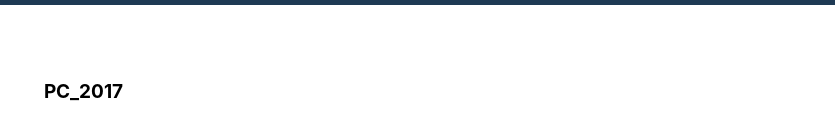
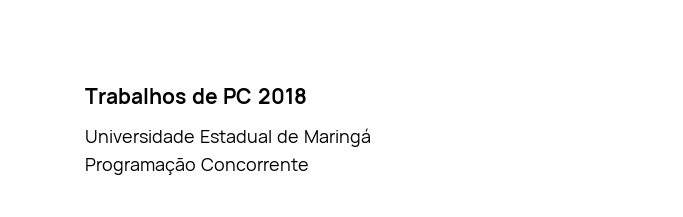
- PC_2017
+ Trabalhos de PC 2018
+ Universidade Estadual de Maringá
+ Programação Concorrente

